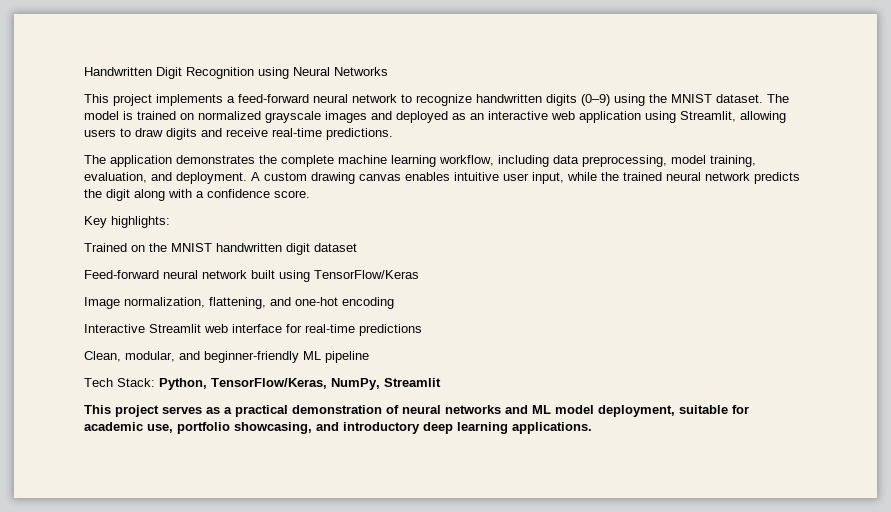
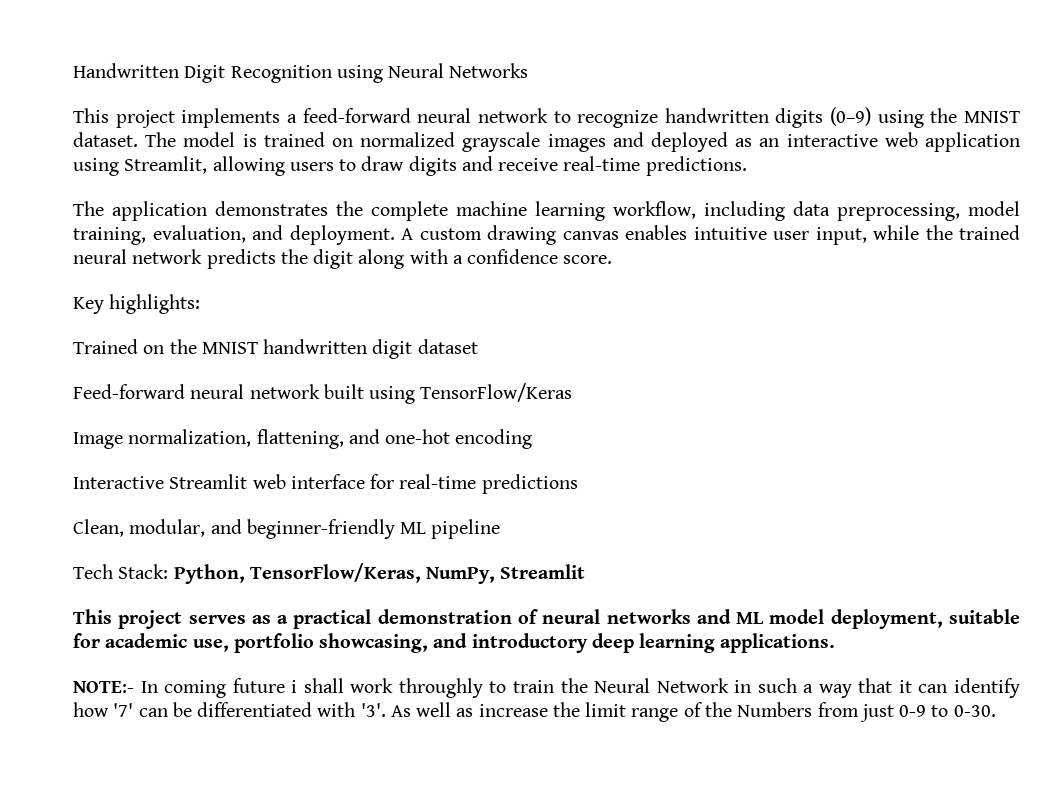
+ NOTE:- In coming future i shall work throughly to train the Neural Network in such a way that it can identify how '7' can be differentiated with '3'. As well as increase the limit range of the Numbers from just 0-9 to 0-30.

